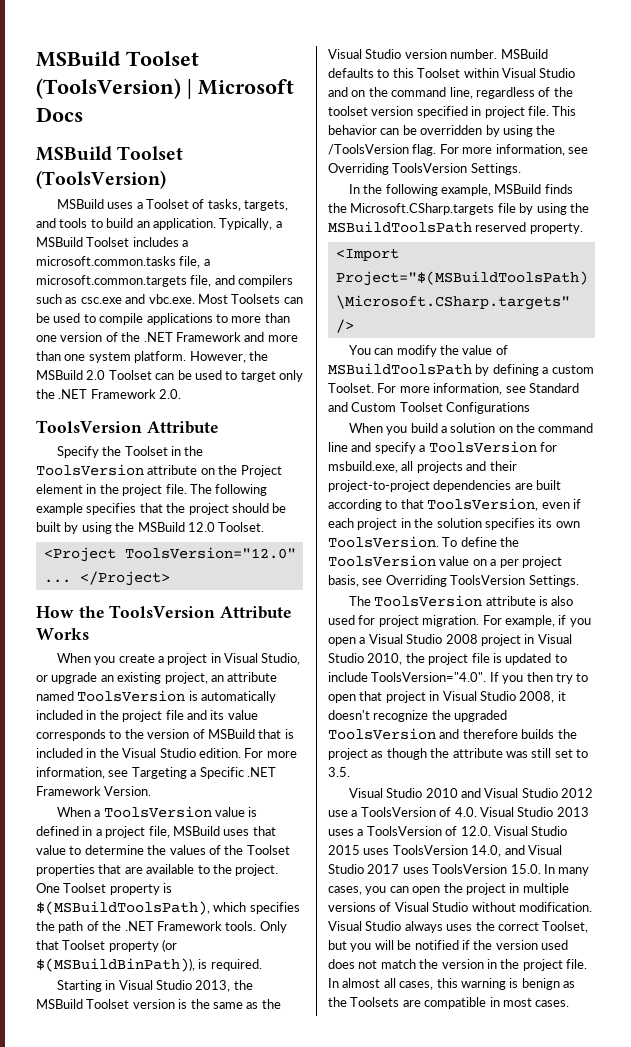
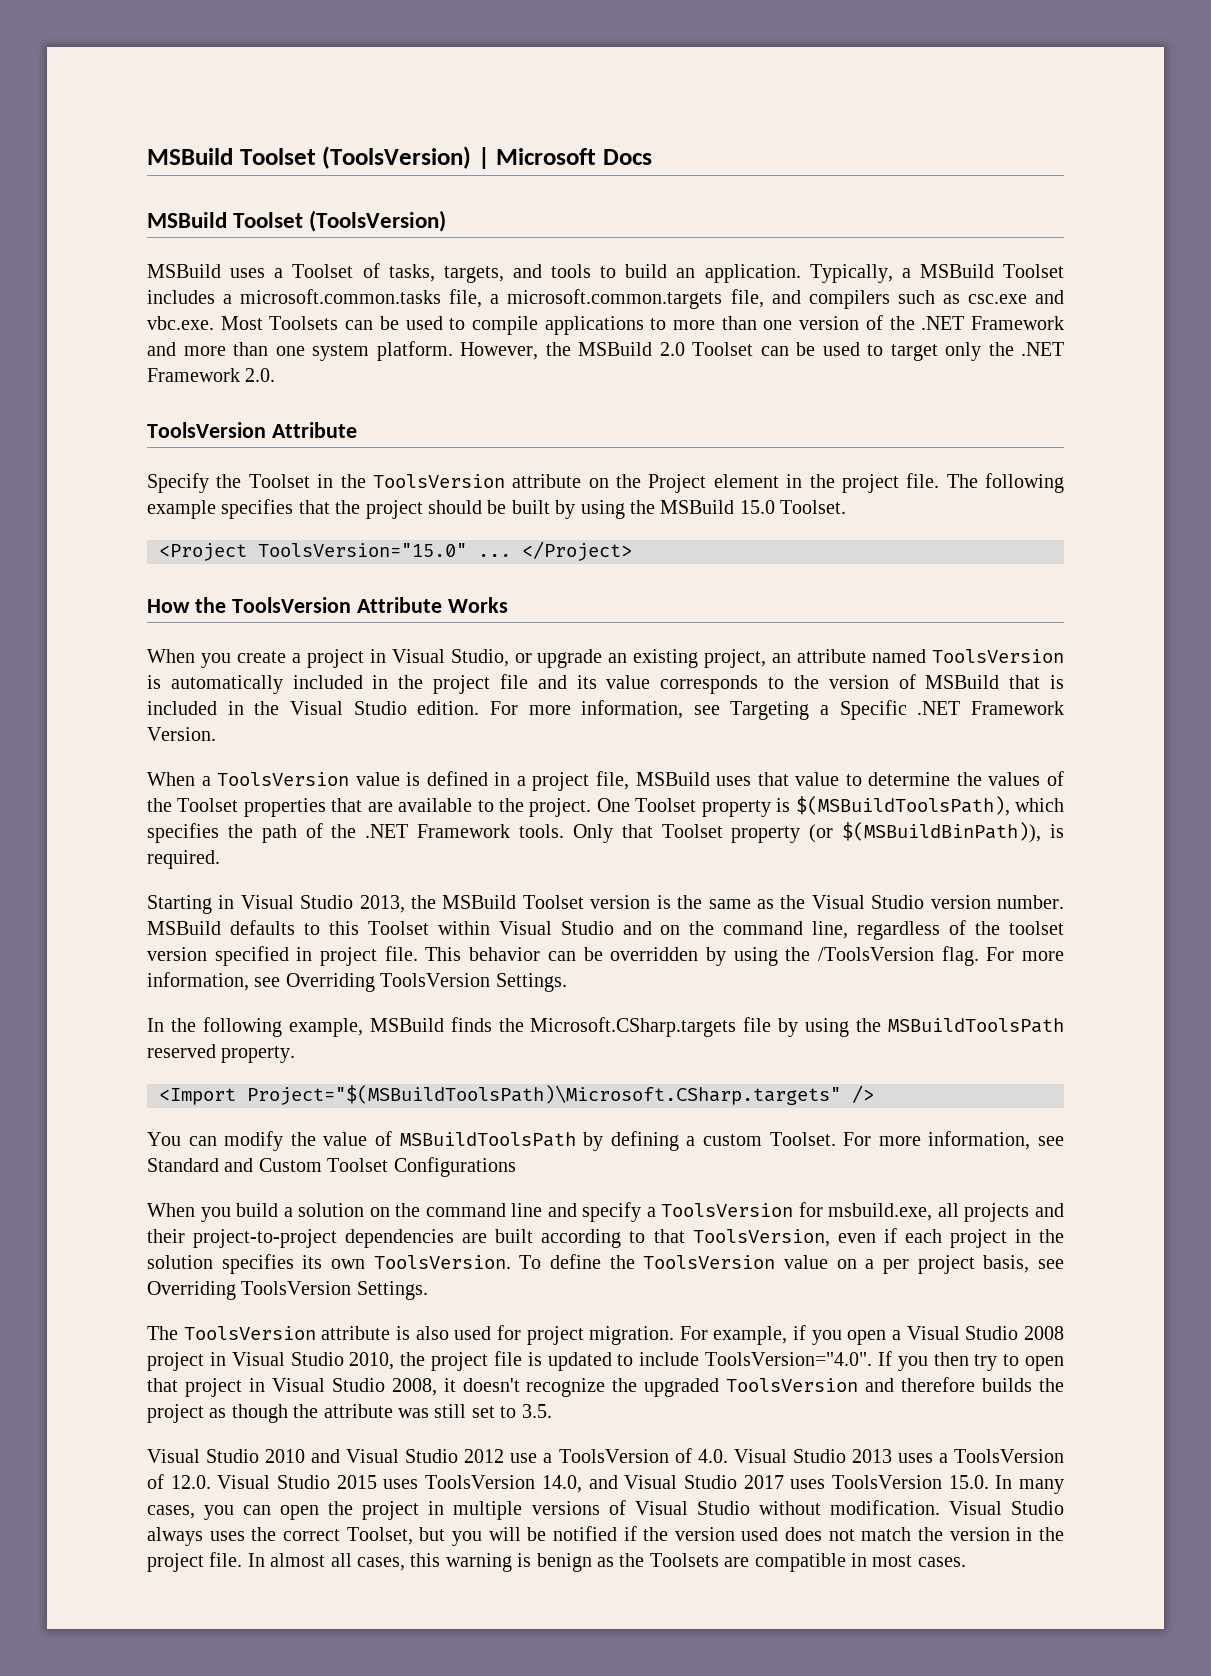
- The following example specifies that the project should be built by using the MSBuild 12.0 Toolset.
+ The following example specifies that the project should be built by using the MSBuild 15.0 Toolset.
- <Project ToolsVersion="12.0" ...
+ <Project ToolsVersion="15.0" ...

